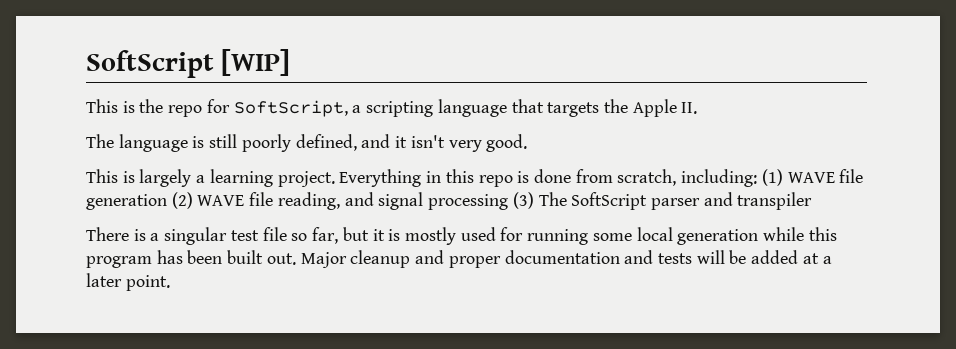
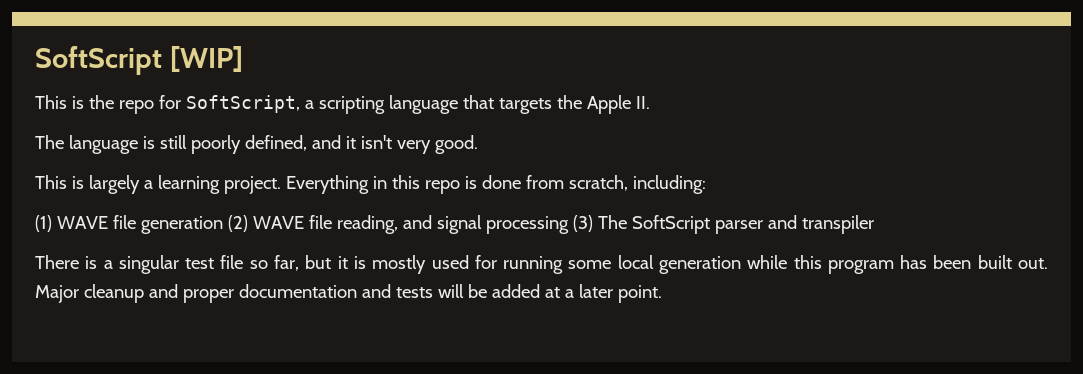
- Everything in this repo is done from scratch, including: (1) WAVE file generation (2) WAVE file reading, and signal processing (3) The SoftScript parser and transpiler
+ Everything in this repo is done from scratch, including:
+ (1) WAVE file generation (2) WAVE file reading, and signal processing (3) The SoftScript parser and transpiler

